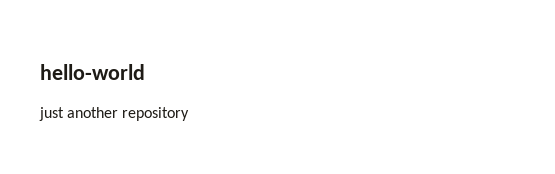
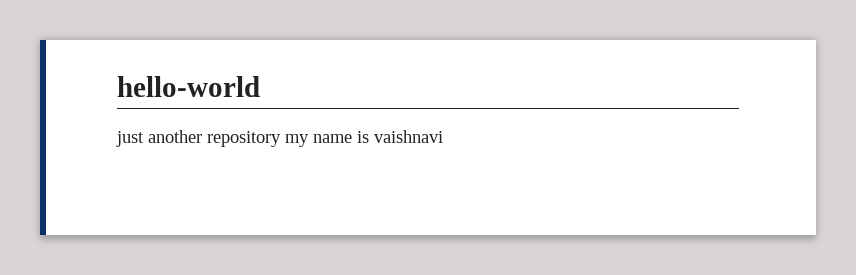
- just another repository
+ just another repository my name is vaishnavi

